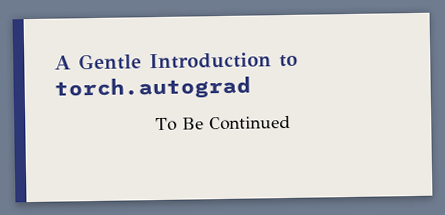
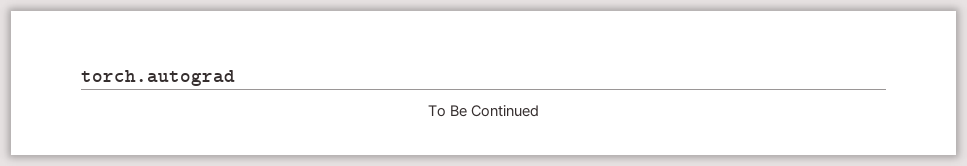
- A Gentle Introduction to torch.autograd
+ torch.autograd

